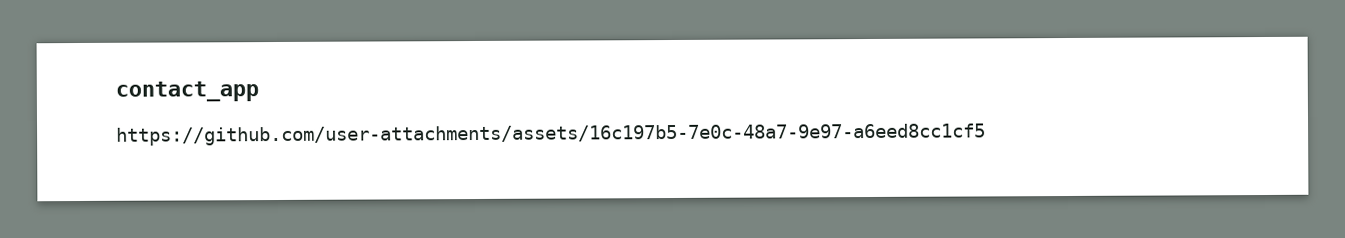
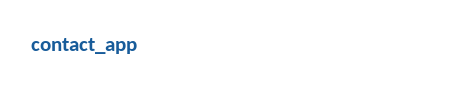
- https://github.com/user-attachments/assets/16c197b5-7e0c-48a7-9e97-a6eed8cc1cf5

